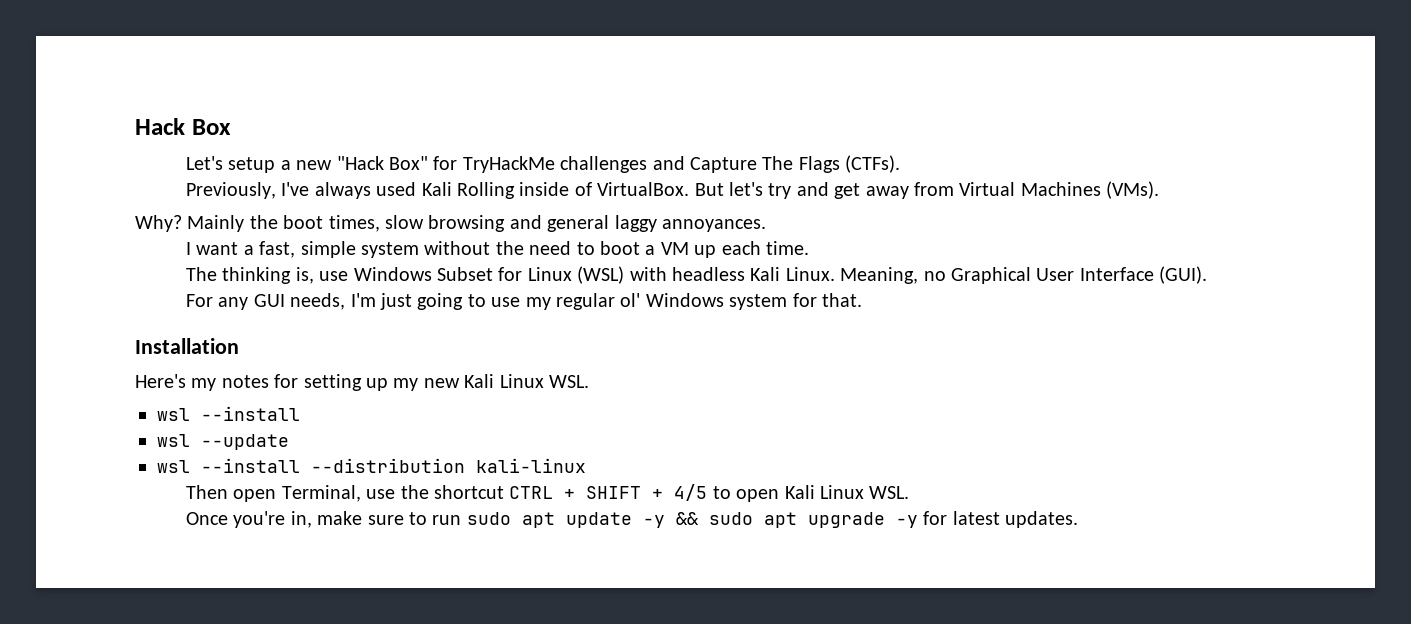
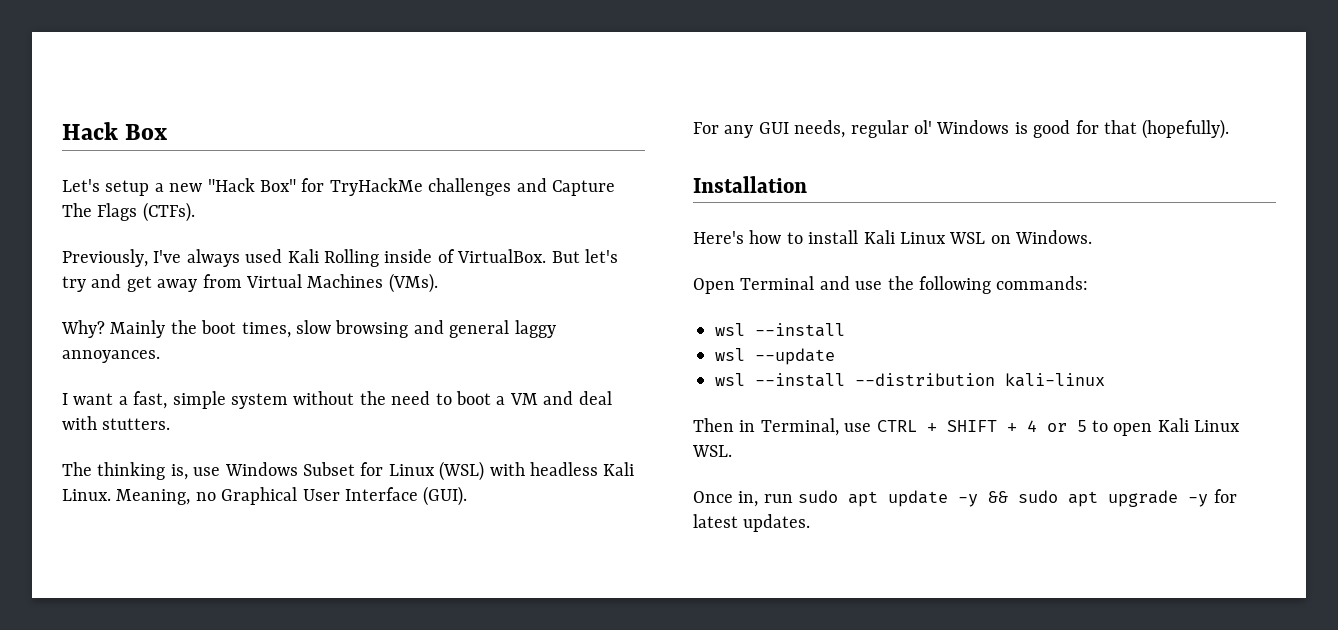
- I want a fast, simple system without the need to boot a VM up each time.
+ I want a fast, simple system without the need to boot a VM and deal with stutters.
- For any GUI needs, I'm just going to use my regular ol' Windows system for that.
+ For any GUI needs, regular ol' Windows is good for that (hopefully).
  Installation
- Here's my notes for setting up my new Kali Linux WSL.
+ Here's how to install Kali Linux WSL on Windows.
+ Open Terminal and use the following commands:
- Then open Terminal, use the shortcut CTRL + SHIFT + 4/5 to open Kali Linux WSL.
+ Then in Terminal, use CTRL + SHIFT + 4 or 5 to open Kali Linux WSL.
- Once you're in, make sure to run sudo apt update -y && sudo apt upgrade -y for latest updates.
+ Once in, run sudo apt update -y && sudo apt upgrade -y for latest updates.

